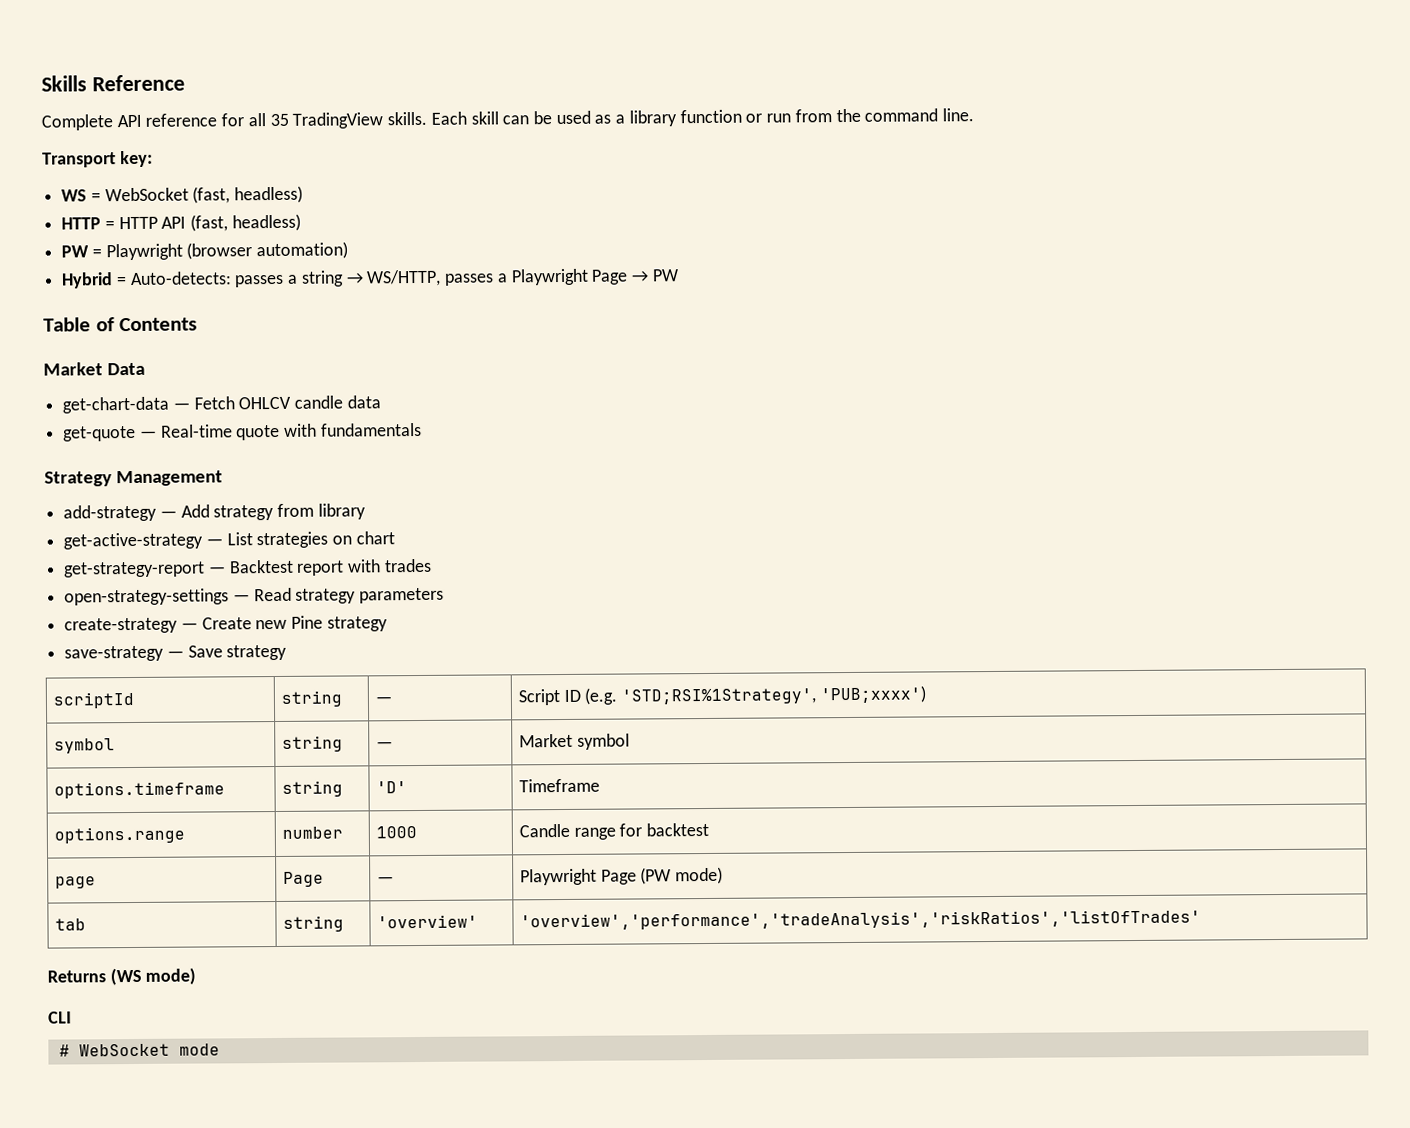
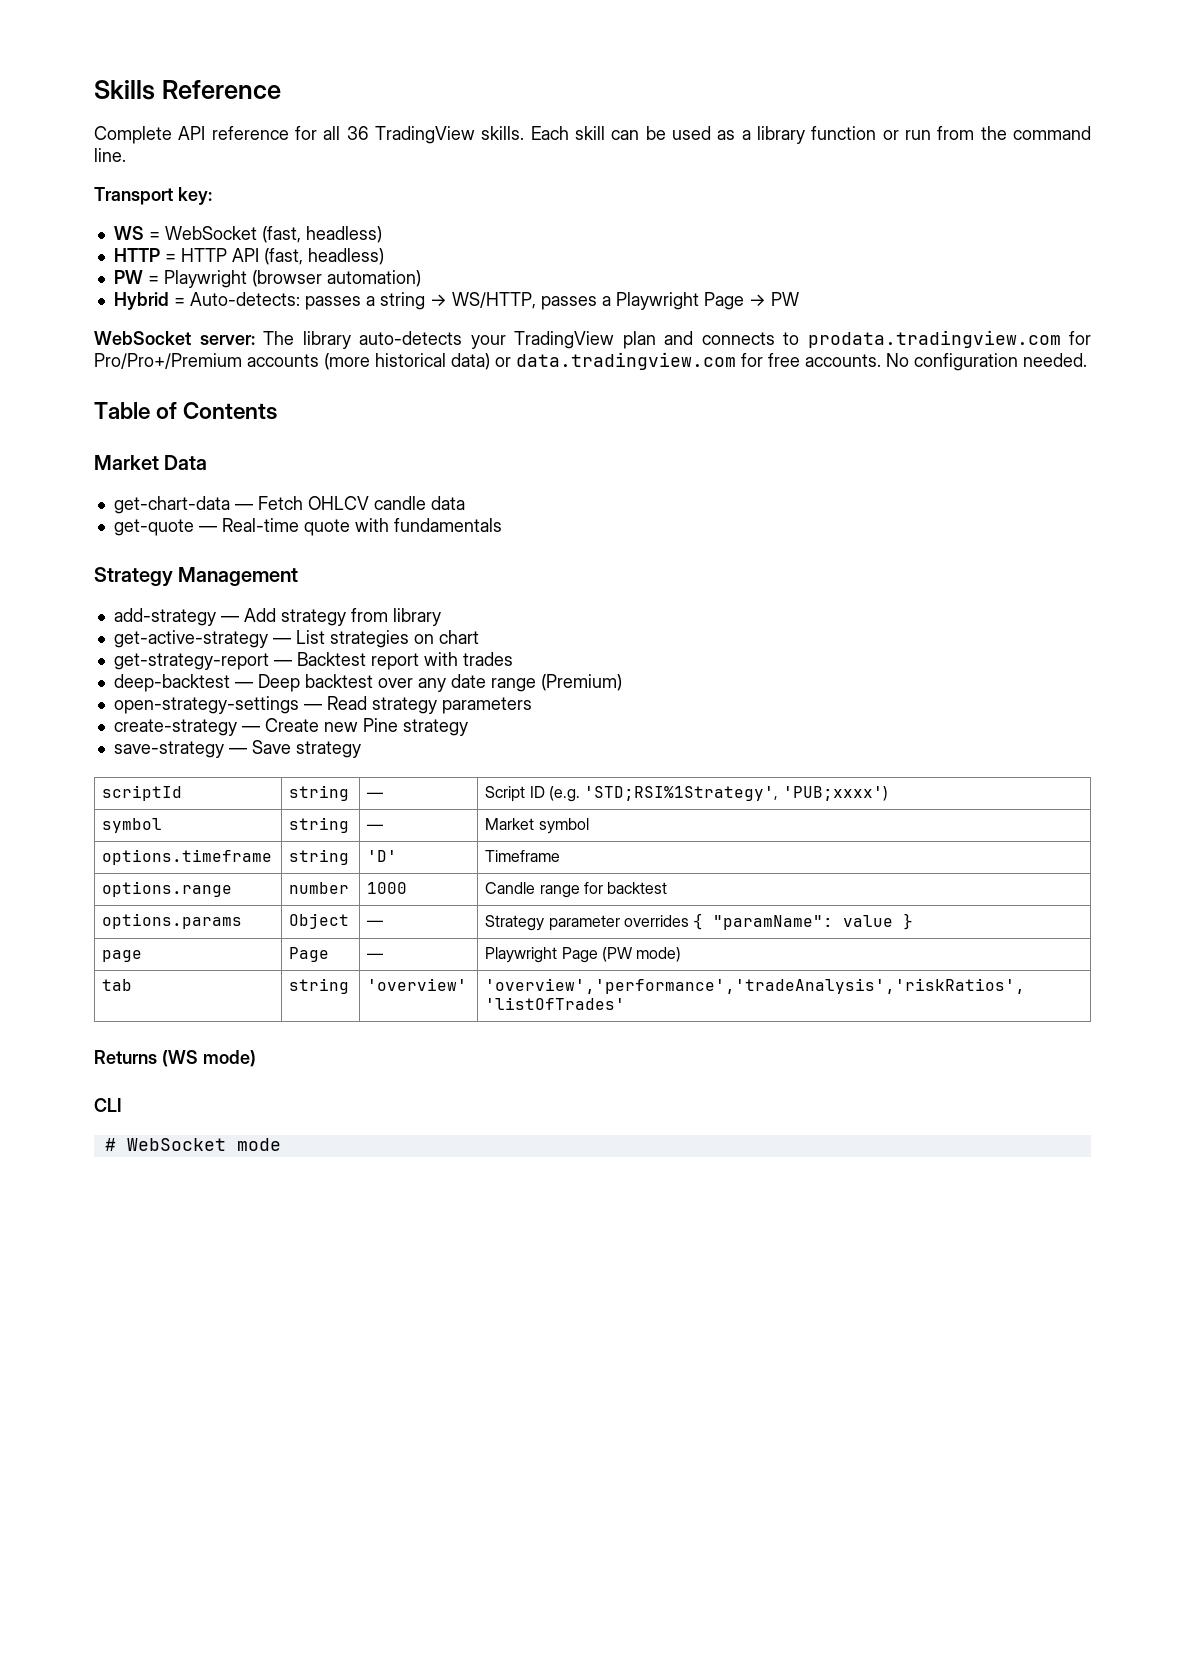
- Complete API reference for all 35 TradingView skills.
+ Complete API reference for all 36 TradingView skills.
+ WebSocket server: The library auto-detects your TradingView plan and connects to prodata.tradingview.com for Pro/Pro+/Premium accounts (more historical data) or data.tradingview.com for free accounts. No configuration needed.
+ deep-backtest — Deep backtest over any date range (Premium)
+ options.params | Object | — | Strategy parameter overrides { "paramName": value }

